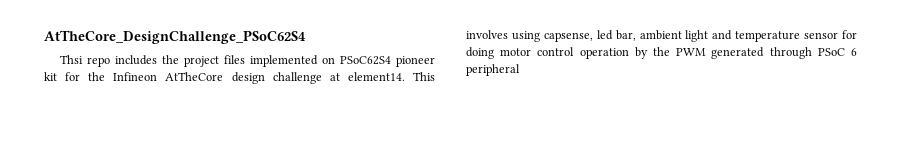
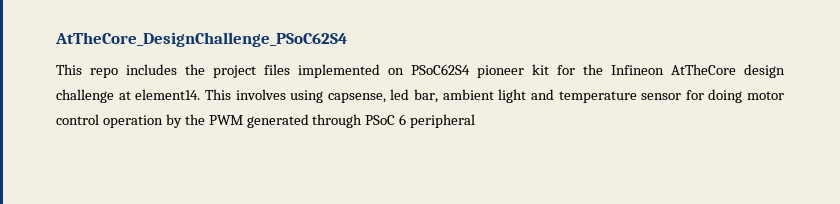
- Thsi repo includes the project files implemented on PSoC62S4 pioneer kit for the Infineon AtTheCore design challenge at element14.
+ This repo includes the project files implemented on PSoC62S4 pioneer kit for the Infineon AtTheCore design challenge at element14.

